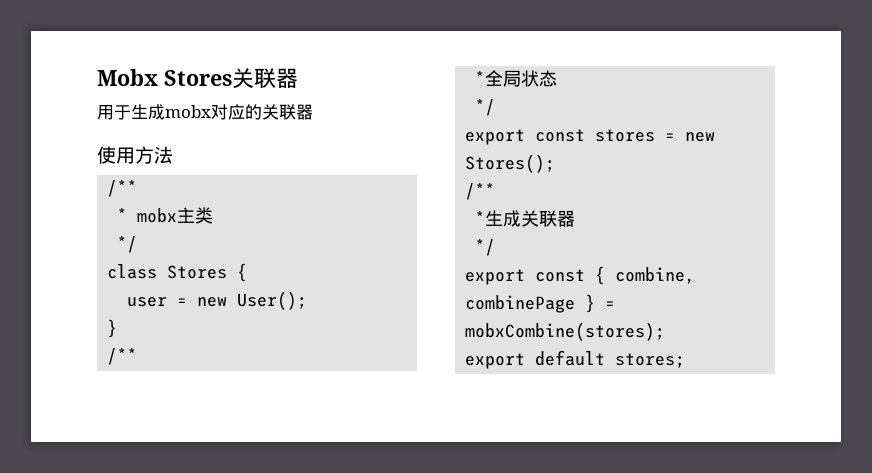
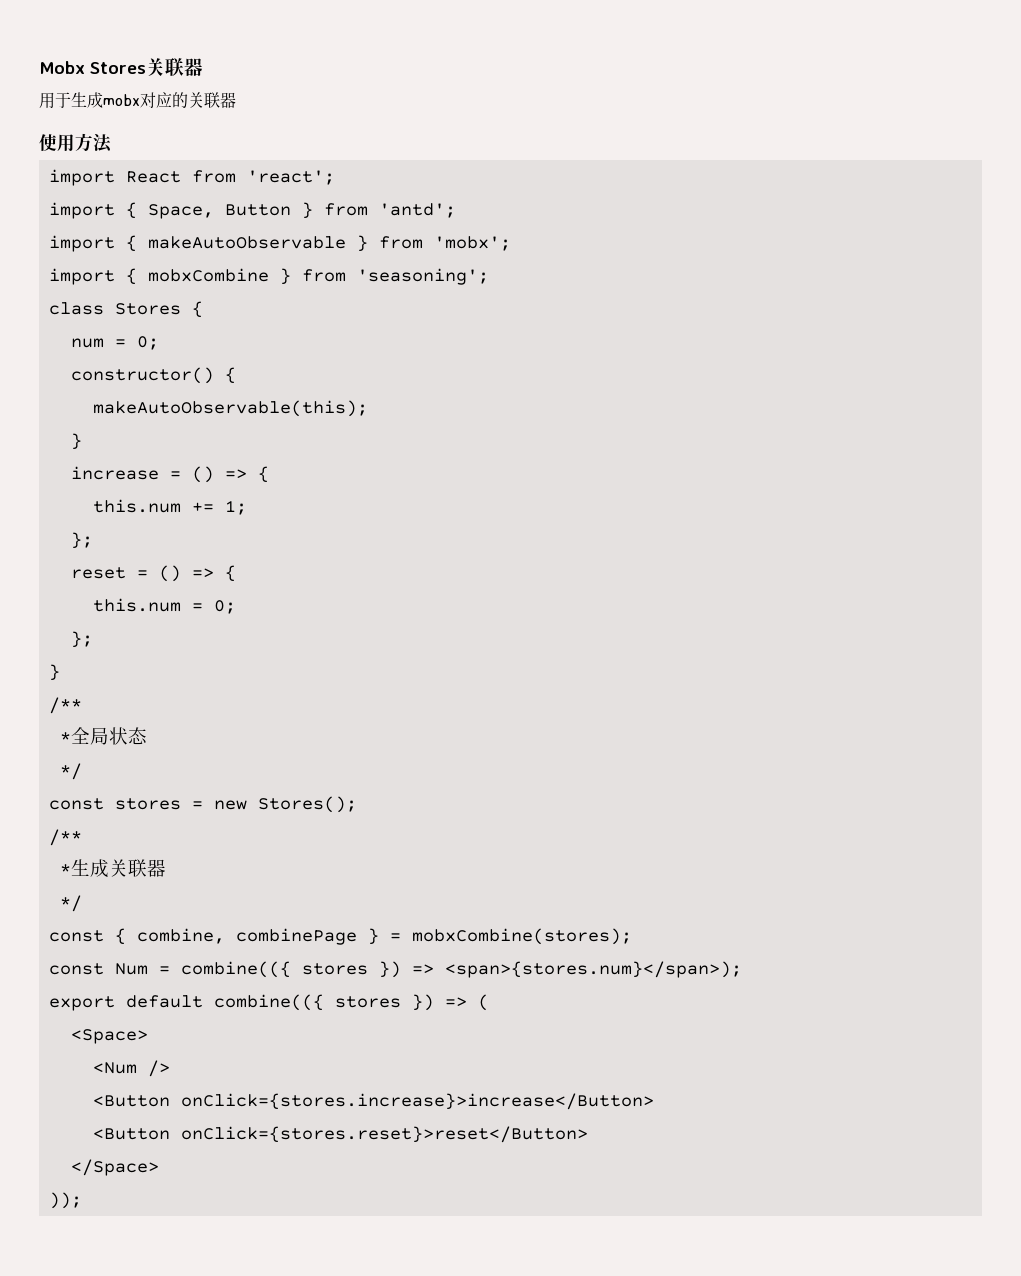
  使用方法
- /**
- * mobx主类
- */
+ import React from 'react';
+ import { Space, Button } from 'antd';
+ import { makeAutoObservable } from 'mobx';
+ import { mobxCombine } from 'seasoning';
  class Stores {
- user = new User();
+ num = 0;
+ constructor() {
+ makeAutoObservable(this);
+ }
+ increase = () => {
+ this.num += 1;
+ };
+ reset = () => {
+ this.num = 0;
+ };
- export const stores = new Stores();
+ const stores = new Stores();
- export const { combine, combinePage } = mobxCombine(stores);
+ const { combine, combinePage } = mobxCombine(stores);
- export default stores;
+ const Num = combine(({ stores }) => <span>{stores.num}</span>);
+ export default combine(({ stores }) => (
+ <Space>
+ <Num />
+ <Button onClick={stores.increase}>increase</Button>
+ <Button onClick={stores.reset}>reset</Button>
+ </Space>
+ ));

